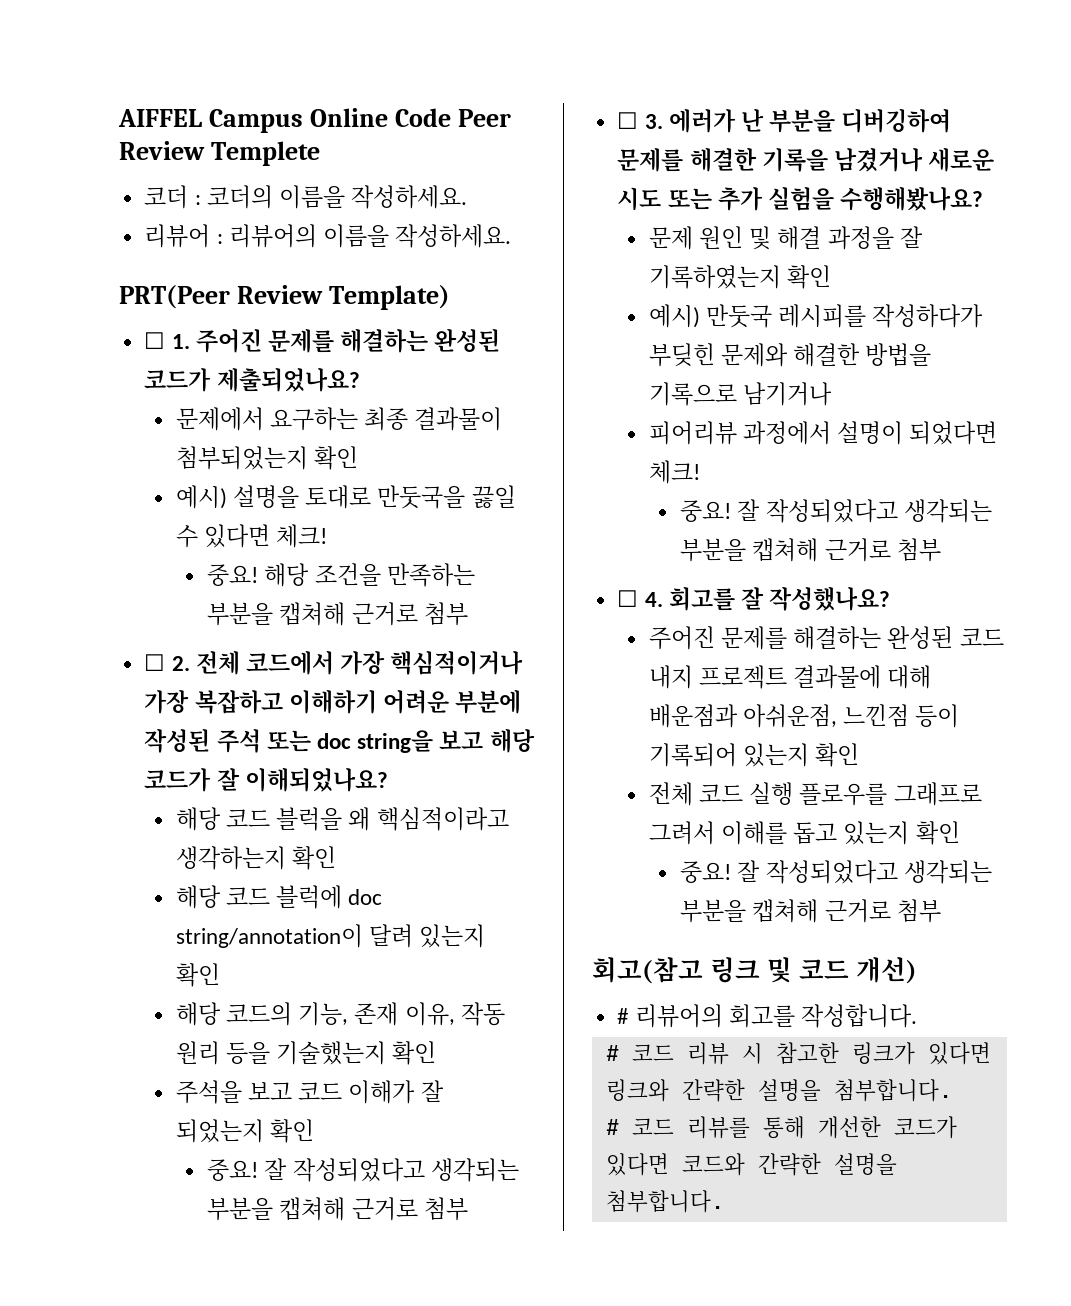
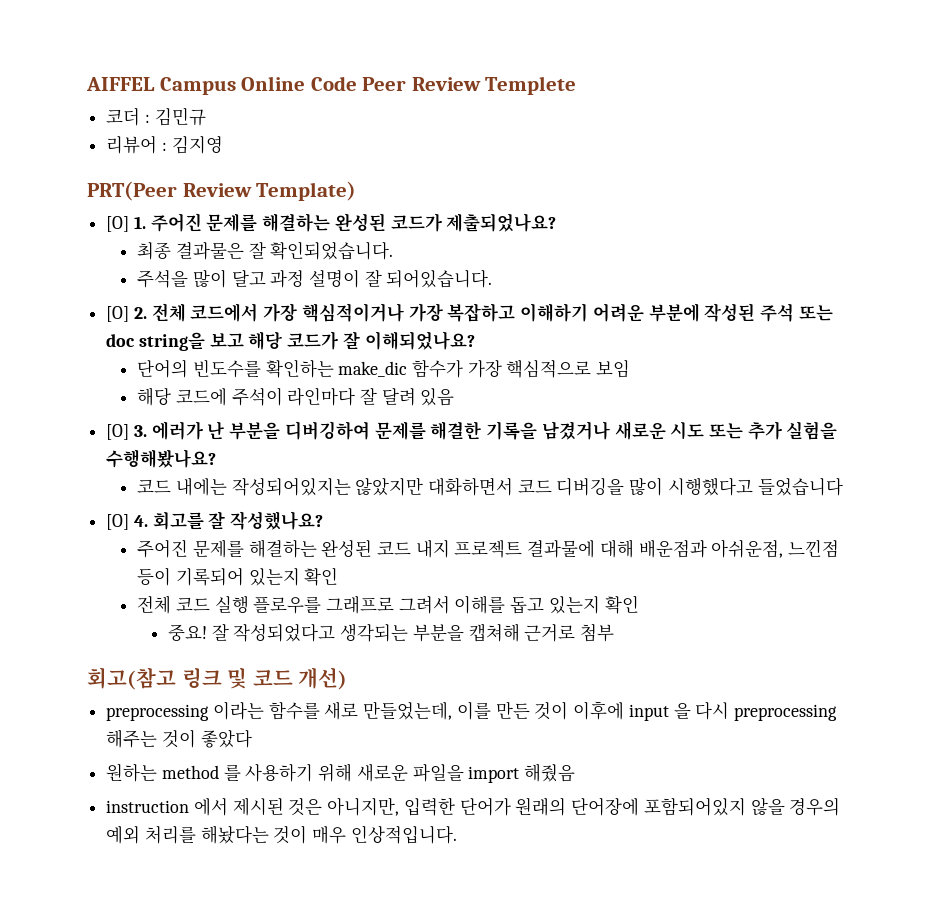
- 코더 : 코더의 이름을 작성하세요.
+ 코더 : 김민규
- 리뷰어 : 리뷰어의 이름을 작성하세요.
+ 리뷰어 : 김지영
- ☐ 1. 주어진 문제를 해결하는 완성된 코드가 제출되었나요?
+ [O] 1. 주어진 문제를 해결하는 완성된 코드가 제출되었나요?
- 문제에서 요구하는 최종 결과물이 첨부되었는지 확인
- 예시) 설명을 토대로 만둣국을 끓일 수 있다면 체크!
- 중요! 해당 조건을 만족하는 부분을 캡쳐해 근거로 첨부
- ☐ 2. 전체 코드에서 가장 핵심적이거나 가장 복잡하고 이해하기 어려운 부분에 작성된 주석 또는 doc string을 보고 해당 코드가 잘 이해되었나요?
+ 최종 결과물은 잘 확인되었습니다.
+ 주석을 많이 달고 과정 설명이 잘 되어있습니다.
+ [O] 2. 전체 코드에서 가장 핵심적이거나 가장 복잡하고 이해하기 어려운 부분에 작성된 주석 또는 doc string을 보고 해당 코드가 잘 이해되었나요?
- 해당 코드 블럭을 왜 핵심적이라고 생각하는지 확인
- 해당 코드 블럭에 doc string/annotation이 달려 있는지 확인
- 해당 코드의 기능, 존재 이유, 작동 원리 등을 기술했는지 확인
- 주석을 보고 코드 이해가 잘 되었는지 확인
- 중요! 잘 작성되었다고 생각되는 부분을 캡쳐해 근거로 첨부
- ☐ 3. 에러가 난 부분을 디버깅하여 문제를 해결한 기록을 남겼거나 새로운 시도 또는 추가 실험을 수행해봤나요?
+ 단어의 빈도수를 확인하는 make_dic 함수가 가장 핵심적으로 보임
+ 해당 코드에 주석이 라인마다 잘 달려 있음
+ [O] 3. 에러가 난 부분을 디버깅하여 문제를 해결한 기록을 남겼거나 새로운 시도 또는 추가 실험을 수행해봤나요?
- 문제 원인 및 해결 과정을 잘 기록하였는지 확인
- 예시) 만둣국 레시피를 작성하다가 부딪힌 문제와 해결한 방법을 기록으로 남기거나
- 피어리뷰 과정에서 설명이 되었다면 체크!
- 중요! 잘 작성되었다고 생각되는 부분을 캡쳐해 근거로 첨부
- ☐ 4. 회고를 잘 작성했나요?
+ 코드 내에는 작성되어있지는 않았지만 대화하면서 코드 디버깅을 많이 시행했다고 들었습니다
+ [O] 4. 회고를 잘 작성했나요?
- # 리뷰어의 회고를 작성합니다.
- # 코드 리뷰 시 참고한 링크가 있다면 링크와 간략한 설명을 첨부합니다.
- # 코드 리뷰를 통해 개선한 코드가 있다면 코드와 간략한 설명을 첨부합니다.
+ preprocessing 이라는 함수를 새로 만들었는데, 이를 만든 것이 이후에 input 을 다시 preprocessing 해주는 것이 좋았다
+ 원하는 method 를 사용하기 위해 새로운 파일을 import 해줬음
+ instruction 에서 제시된 것은 아니지만, 입력한 단어가 원래의 단어장에 포함되어있지 않을 경우의 예외 처리를 해놨다는 것이 매우 인상적입니다.

